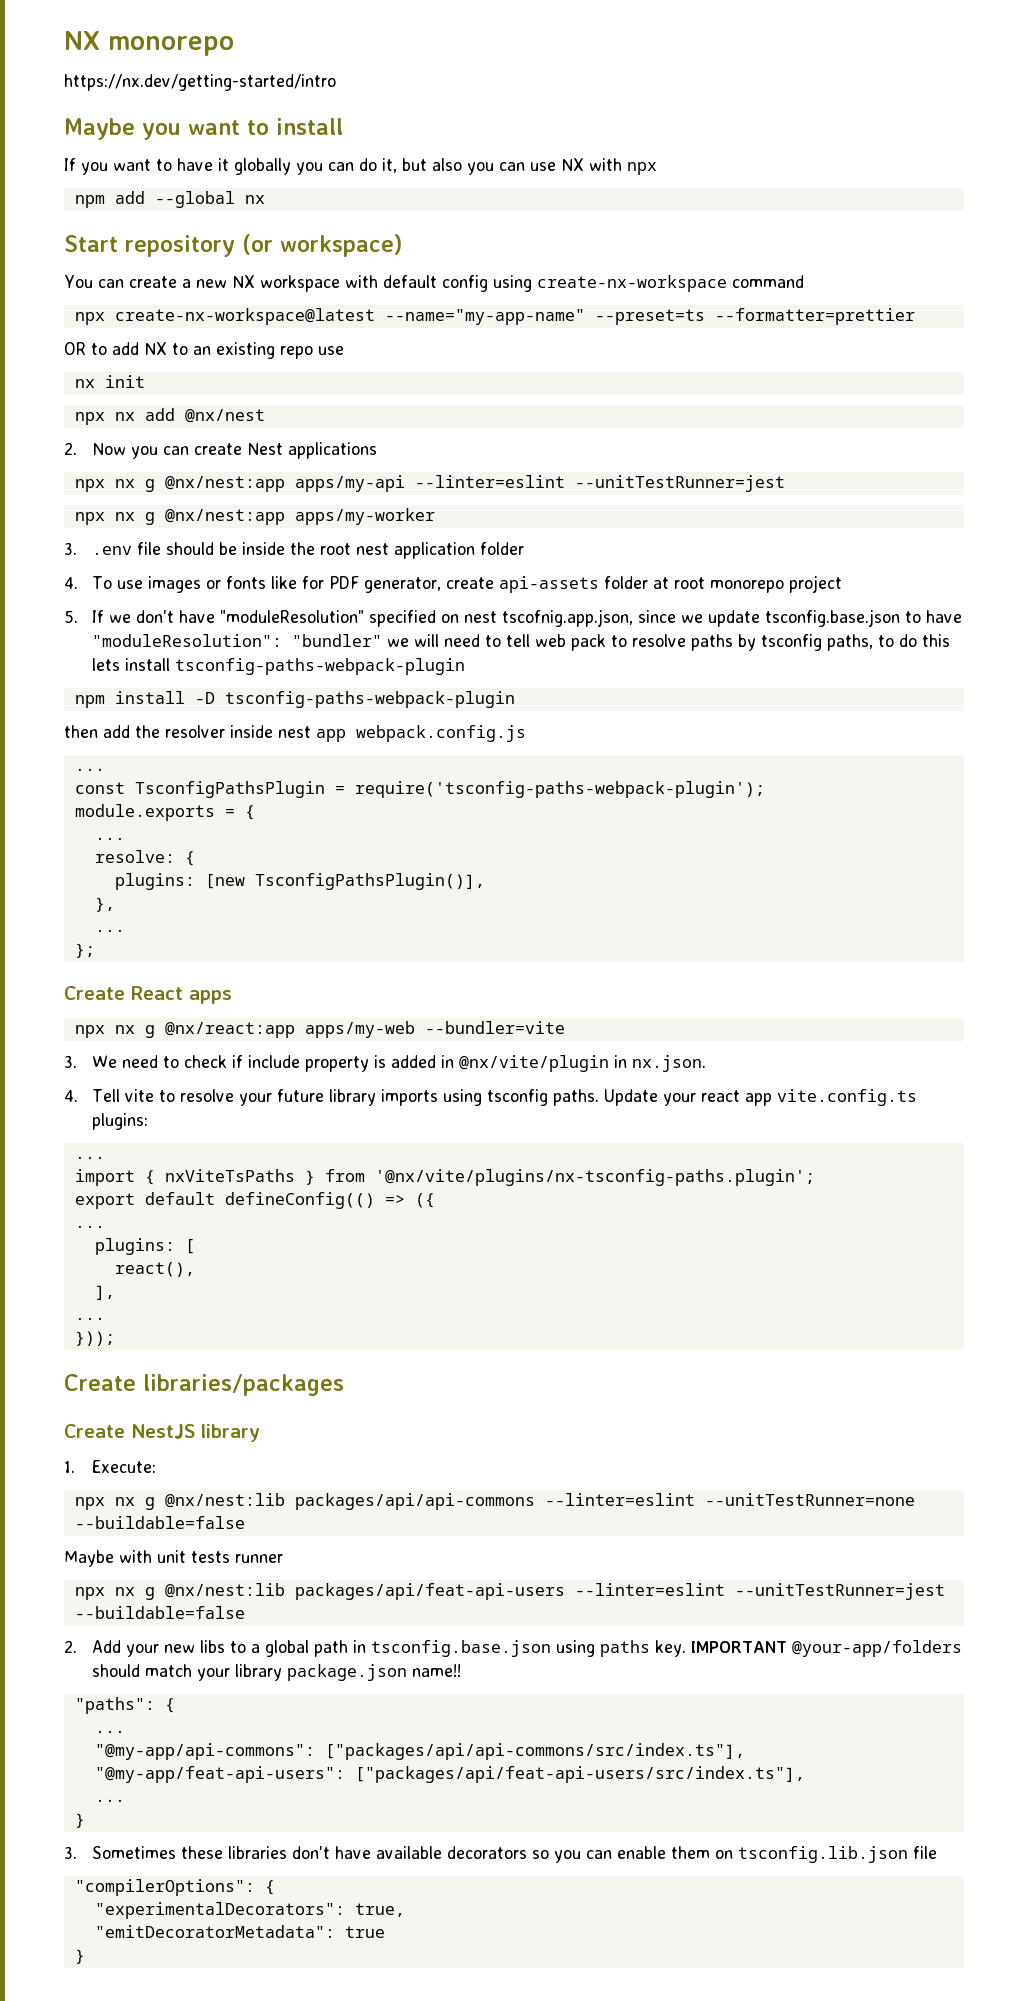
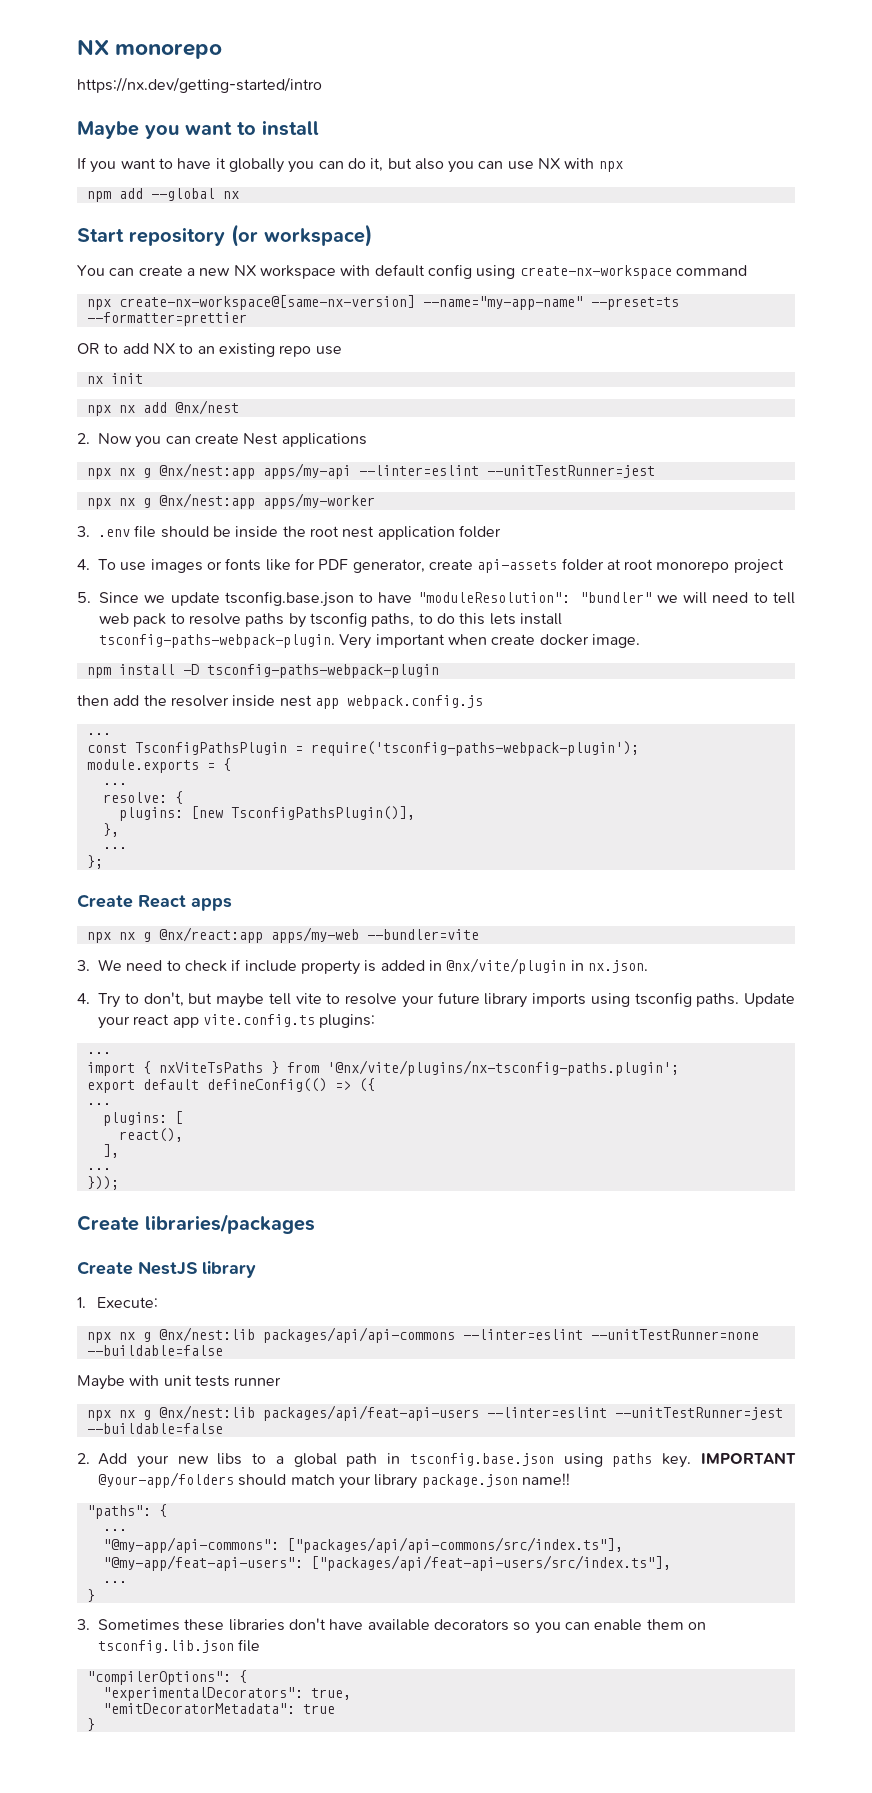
- npx create-nx-workspace@latest --name="my-app-name" --preset=ts --formatter=prettier
+ npx create-nx-workspace@[same-nx-version] --name="my-app-name" --preset=ts --formatter=prettier
- 5. If we don't have "moduleResolution" specified on nest tscofnig.app.json, since we update tsconfig.base.json to have "moduleResolution": "bundler" we will need to tell web pack to resolve paths by tsconfig paths, to do this lets install tsconfig-paths-webpack-plugin
+ 5. Since we update tsconfig.base.json to have "moduleResolution": "bundler" we will need to tell web pack to resolve paths by tsconfig paths, to do this lets install tsconfig-paths-webpack-plugin. Very important when create docker image.
- 4. Tell vite to resolve your future library imports using tsconfig paths.
+ 4. Try to don't, but maybe tell vite to resolve your future library imports using tsconfig paths.

